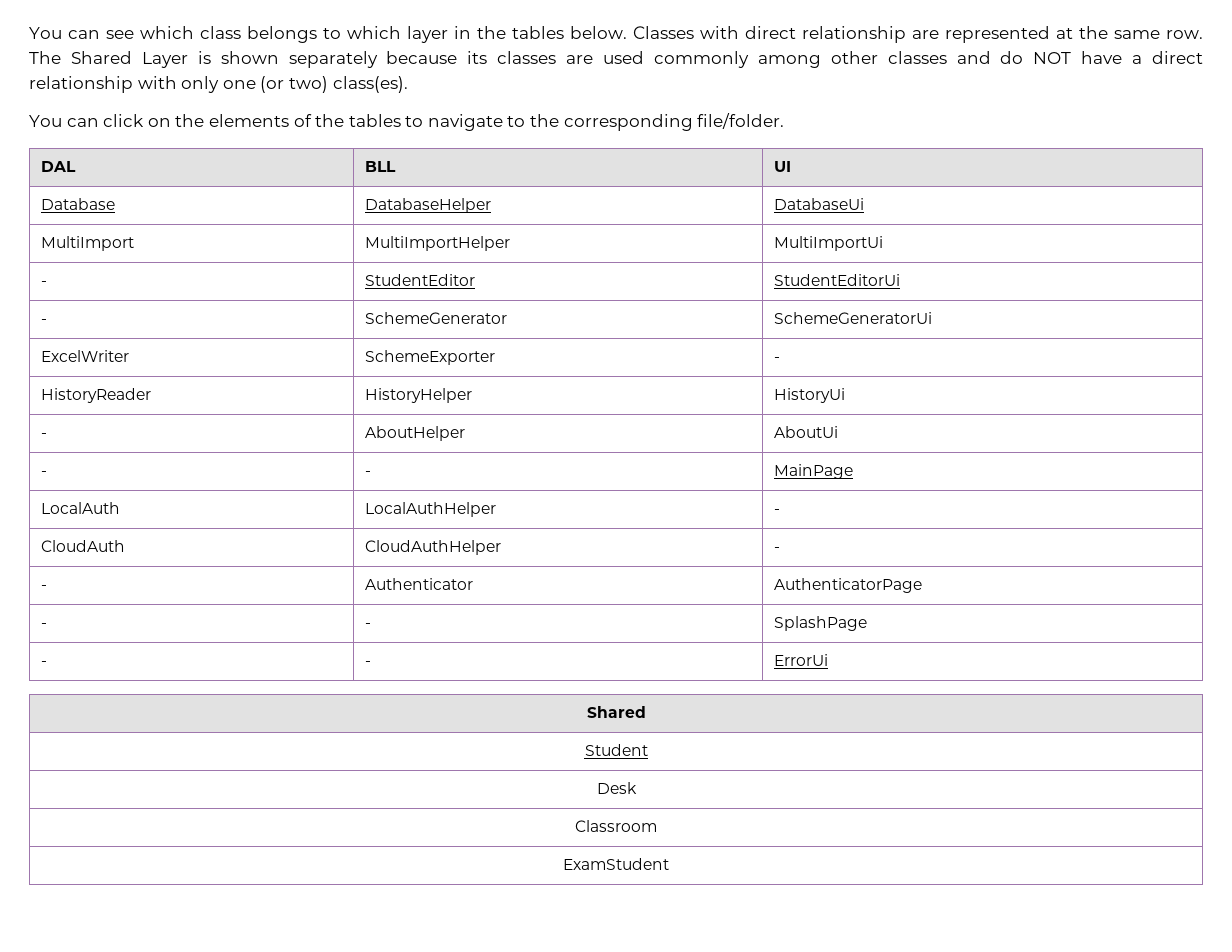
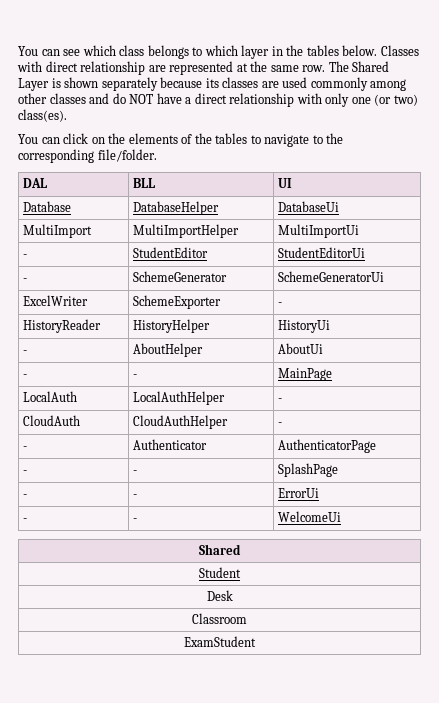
+ - | - | WelcomeUi

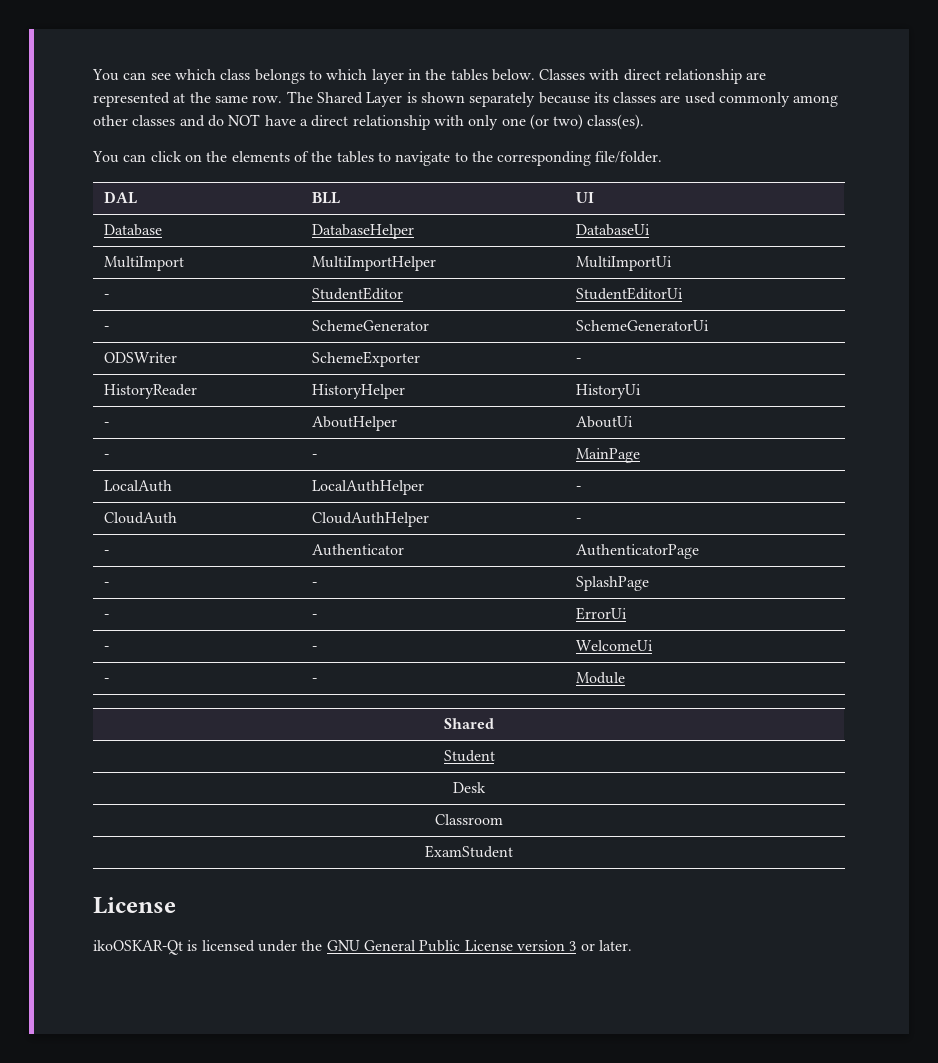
- ExcelWriter | SchemeExporter | -
+ ODSWriter | SchemeExporter | -
+ - | - | Module
  ExamStudent
+ License
+ ikoOSKAR-Qt is licensed under the GNU General Public License version 3 or later.

